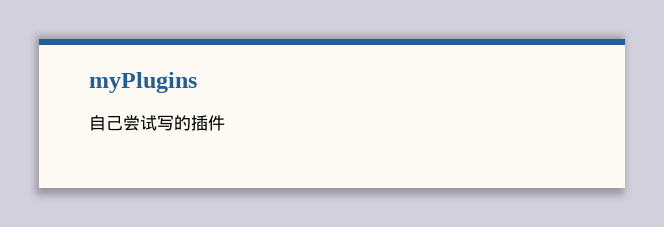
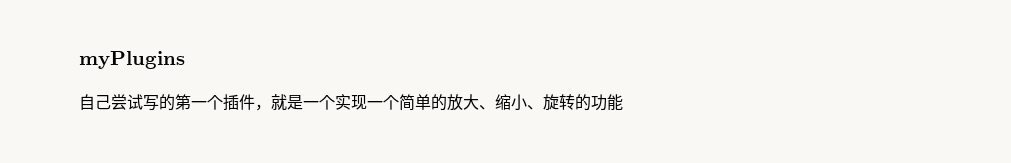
- 自己尝试写的插件
+ 自己尝试写的第一个插件，就是一个实现一个简单的放大、缩小、旋转的功能

